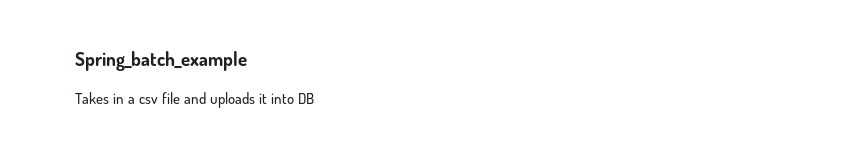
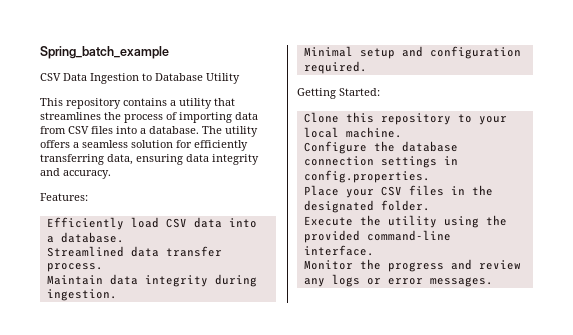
- Takes in a csv file and uploads it into DB
+ CSV Data Ingestion to Database Utility
+ This repository contains a utility that streamlines the process of importing data from CSV files into a database. The utility offers a seamless solution for efficiently transferring data, ensuring data integrity and accuracy.
+ Features:
+ Efficiently load CSV data into a database.
+ Streamlined data transfer process.
+ Maintain data integrity during ingestion.
+ Minimal setup and configuration required.
+ Getting Started:
+ Clone this repository to your local machine.
+ Configure the database connection settings in config.properties.
+ Place your CSV files in the designated folder.
+ Execute the utility using the provided command-line interface.
+ Monitor the progress and review any logs or error messages.

